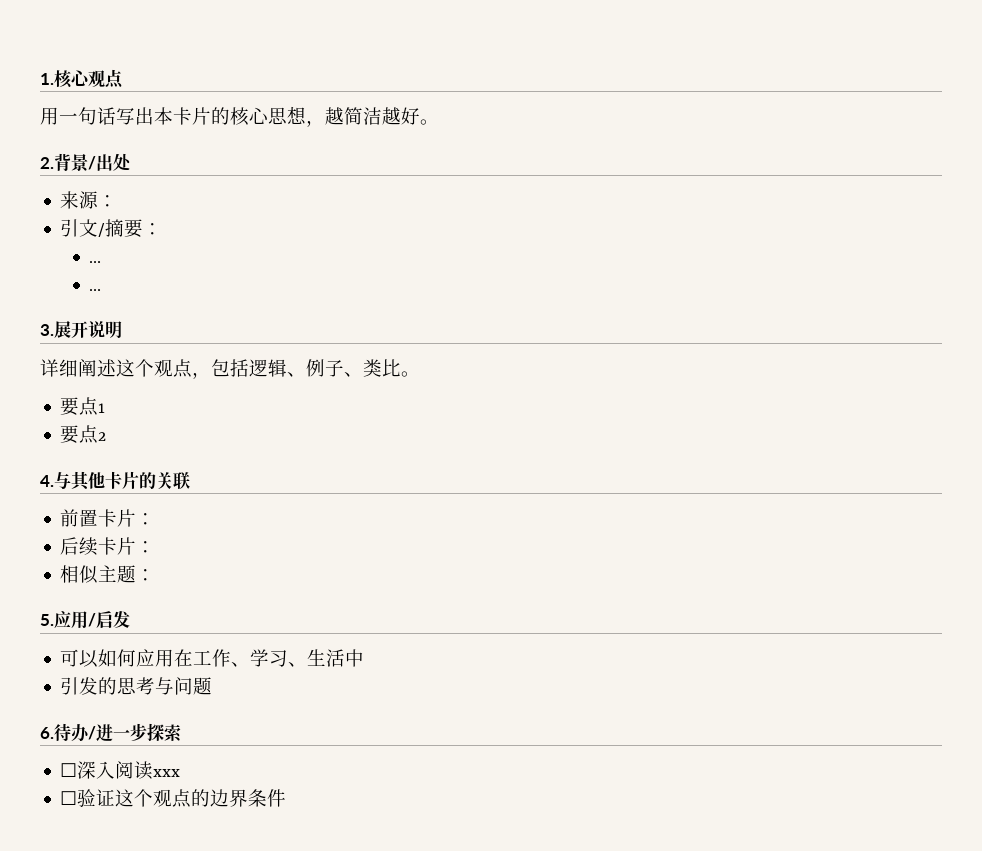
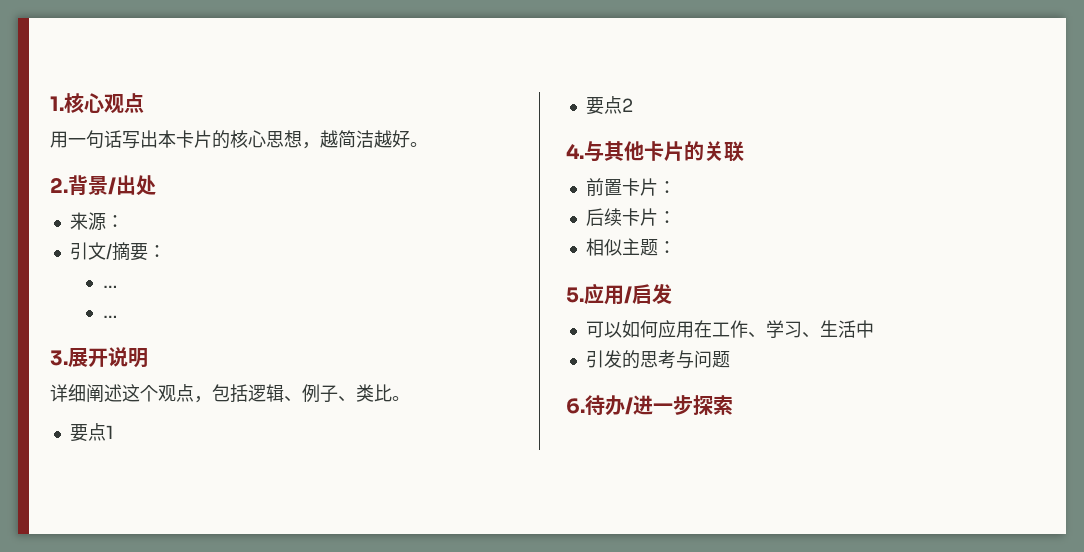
- ☐深入阅读xxx
- ☐验证这个观点的边界条件

